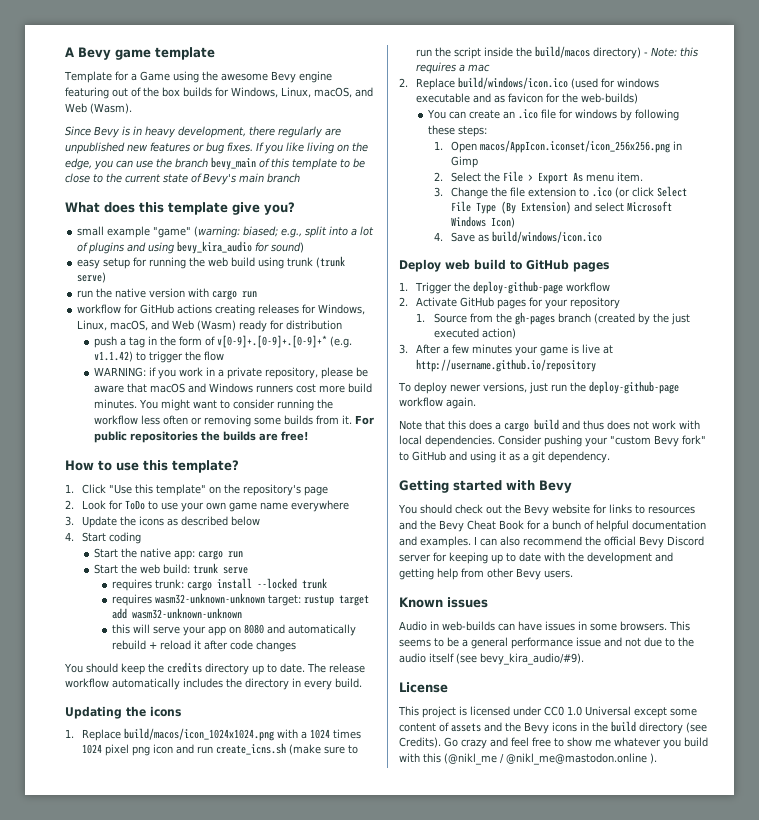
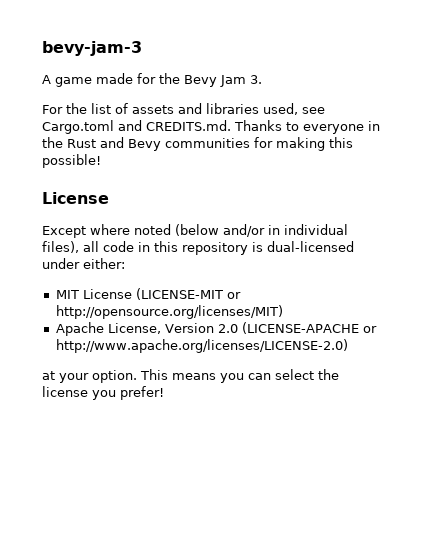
- A Bevy game template
- Template for a Game using the awesome Bevy engine featuring out of the box builds for Windows, Linux, macOS, and Web (Wasm).
- Since Bevy is in heavy development, there regularly are unpublished new features or bug fixes. If you like living on the edge, you can use the branch bevy_main of this template to be close to the current state of Bevy's main branch
- What does this template give you?
- small example "game" (warning: biased; e.g., split into a lot of plugins and using bevy_kira_audio for sound)
- easy setup for running the web build using trunk (trunk serve)
- run the native version with cargo run
- workflow for GitHub actions creating releases for Windows, Linux, macOS, and Web (Wasm) ready for distribution
- push a tag in the form of v[0-9]+.[0-9]+.[0-9]+* (e.g. v1.1.42) to trigger the flow
- WARNING: if you work in a private repository, please be aware that macOS and Windows runners cost more build minutes. You might want to consider running the workflow less often or removing some builds from it. For public repositories the builds are free!
- How to use this template?
- 1. Click "Use this template" on the repository's page
- 2. Look for ToDo to use your own game name everywhere
- 3. Update the icons as described below
- 4. Start coding
- Start the native app: cargo run
- Start the web build: trunk serve
- requires trunk: cargo install --locked trunk
- requires wasm32-unknown-unknown target: rustup target add wasm32-unknown-unknown
- this will serve your app on 8080 and automatically rebuild + reload it after code changes
- You should keep the credits directory up to date. The release workflow automatically includes the directory in every build.
- Updating the icons
- 1. Replace build/macos/icon_1024x1024.png with a 1024 times 1024 pixel png icon and run create_icns.sh (make sure to run the script inside the build/macos directory) - Note: this requires a mac
- 2. Replace build/windows/icon.ico (used for windows executable and as favicon for the web-builds)
- You can create an .ico file for windows by following these steps:
- 1. Open macos/AppIcon.iconset/icon_256x256.png in Gimp
- 2. Select the File > Export As menu item.
- 3. Change the file extension to .ico (or click Select File Type (By Extension) and select Microsoft Windows Icon)
- 4. Save as build/windows/icon.ico
- Deploy web build to GitHub pages
- 1. Trigger the deploy-github-page workflow
- 2. Activate GitHub pages for your repository
- 1. Source from the gh-pages branch (created by the just executed action)
- 3. After a few minutes your game is live at http://username.github.io/repository
- To deploy newer versions, just run the deploy-github-page workflow again.
- Note that this does a cargo build and thus does not work with local dependencies. Consider pushing your "custom Bevy fork" to GitHub and using it as a git dependency.
- Getting started with Bevy
- You should check out the Bevy website for links to resources and the Bevy Cheat Book for a bunch of helpful documentation and examples. I can also recommend the official Bevy Discord server for keeping up to date with the development and getting help from other Bevy users.
- Known issues
- Audio in web-builds can have issues in some browsers. This seems to be a general performance issue and not due to the audio itself (see bevy_kira_audio/#9).
+ bevy-jam-3
+ A game made for the Bevy Jam 3.
+ For the list of assets and libraries used, see Cargo.toml and CREDITS.md. Thanks to everyone in the Rust and Bevy communities for making this possible!
  License
- This project is licensed under CC0 1.0 Universal except some content of assets and the Bevy icons in the build directory (see Credits). Go crazy and feel free to show me whatever you build with this (@nikl_me / @nikl_me@mastodon.online ).
+ Except where noted (below and/or in individual files), all code in this repository is dual-licensed under either:
+ MIT License (LICENSE-MIT or http://opensource.org/licenses/MIT)
+ Apache License, Version 2.0 (LICENSE-APACHE or http://www.apache.org/licenses/LICENSE-2.0)
+ at your option. This means you can select the license you prefer!

